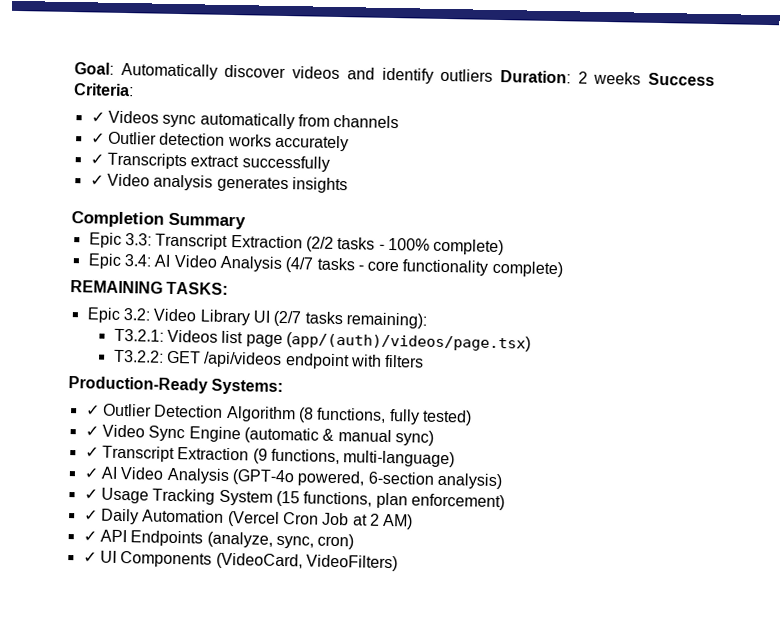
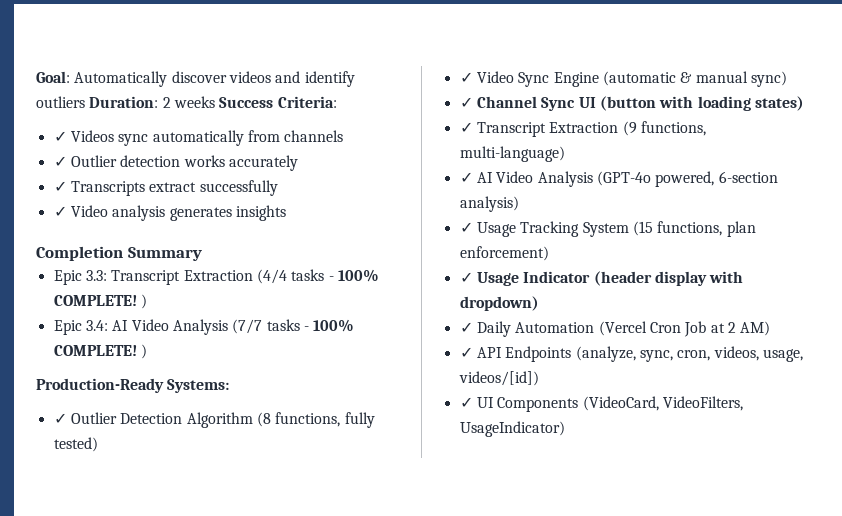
- Epic 3.3: Transcript Extraction (2/2 tasks - 100% complete)
+ Epic 3.3: Transcript Extraction (4/4 tasks - 100% COMPLETE! )
- Epic 3.4: AI Video Analysis (4/7 tasks - core functionality complete)
- REMAINING TASKS:
- Epic 3.2: Video Library UI (2/7 tasks remaining):
- T3.2.1: Videos list page (app/(auth)/videos/page.tsx)
- T3.2.2: GET /api/videos endpoint with filters
+ Epic 3.4: AI Video Analysis (7/7 tasks - 100% COMPLETE! )
+ ✓ Channel Sync UI (button with loading states)
+ ✓ Usage Indicator (header display with dropdown)
- ✓ API Endpoints (analyze, sync, cron)
+ ✓ API Endpoints (analyze, sync, cron, videos, usage, videos/[id])
- ✓ UI Components (VideoCard, VideoFilters)
+ ✓ UI Components (VideoCard, VideoFilters, UsageIndicator)

